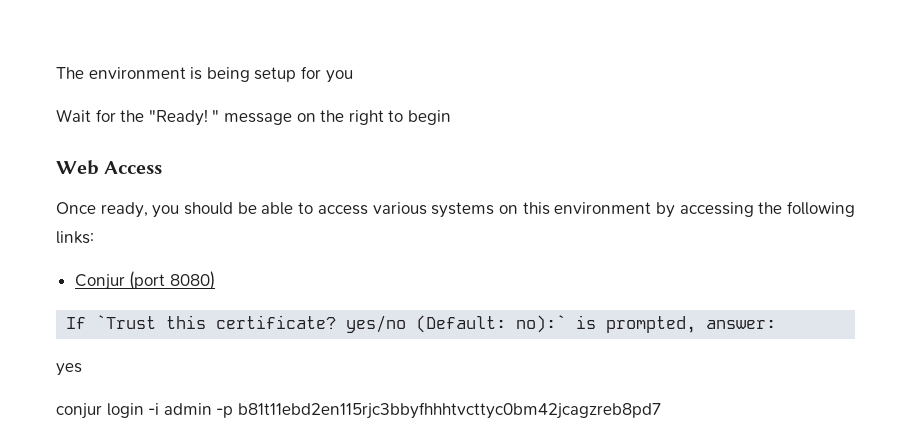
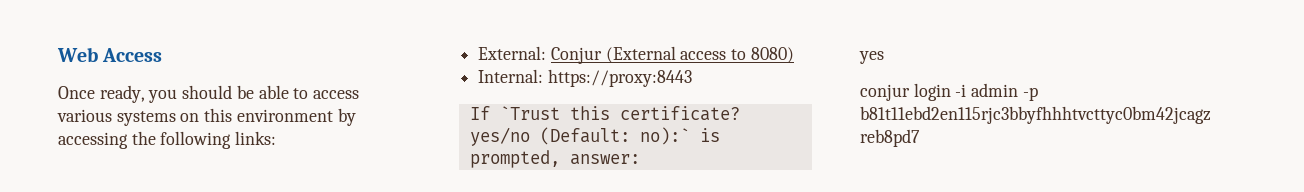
- The environment is being setup for you
- Wait for the "Ready! " message on the right to begin
- Conjur (port 8080)
+ External: Conjur (External access to 8080)
+ Internal: https://proxy:8443

